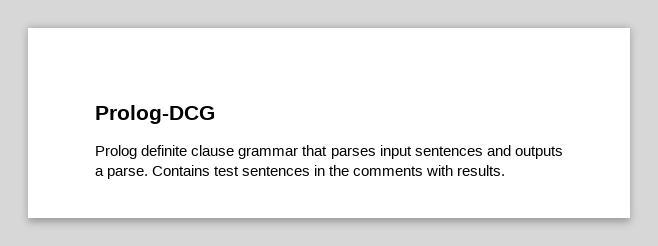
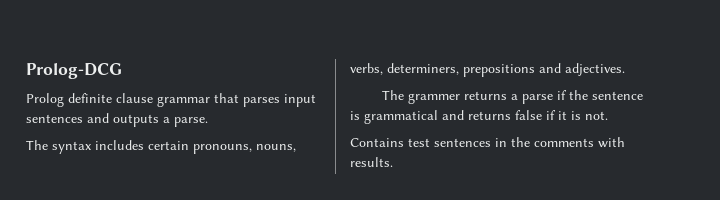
- Prolog definite clause grammar that parses input sentences and outputs a parse. Contains test sentences in the comments with results.
+ Prolog definite clause grammar that parses input sentences and outputs a parse.
+ The syntax includes certain pronouns, nouns, verbs, determiners, prepositions and adjectives.
+ The grammer returns a parse if the sentence is grammatical and returns false if it is not.
+ Contains test sentences in the comments with results.

